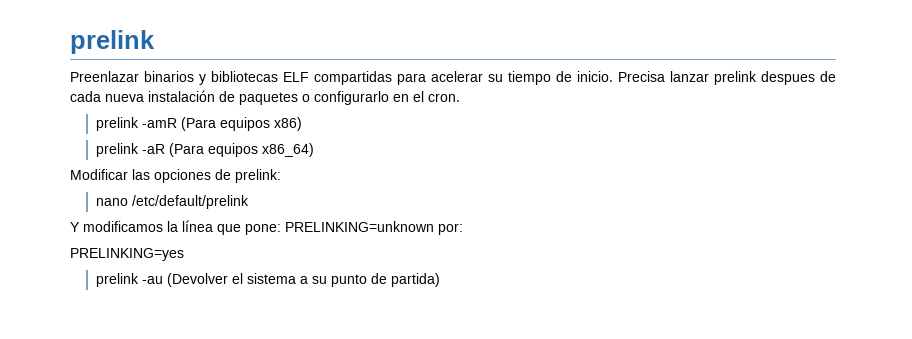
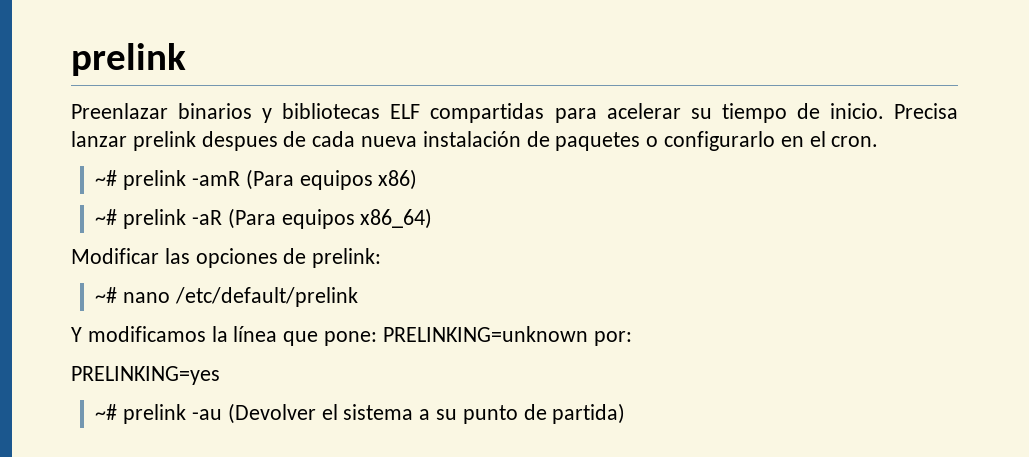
- prelink -amR (Para equipos x86)
+ ~# prelink -amR (Para equipos x86)
- prelink -aR (Para equipos x86_64)
+ ~# prelink -aR (Para equipos x86_64)
- nano /etc/default/prelink
+ ~# nano /etc/default/prelink
- prelink -au (Devolver el sistema a su punto de partida)
+ ~# prelink -au (Devolver el sistema a su punto de partida)

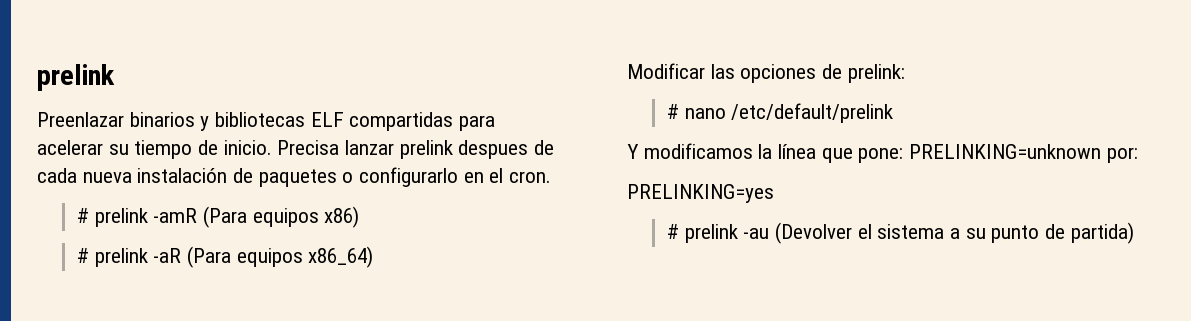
- ~# prelink -amR (Para equipos x86)
+ # prelink -amR (Para equipos x86)
- ~# prelink -aR (Para equipos x86_64)
+ # prelink -aR (Para equipos x86_64)
- ~# nano /etc/default/prelink
+ # nano /etc/default/prelink
- ~# prelink -au (Devolver el sistema a su punto de partida)
+ # prelink -au (Devolver el sistema a su punto de partida)

